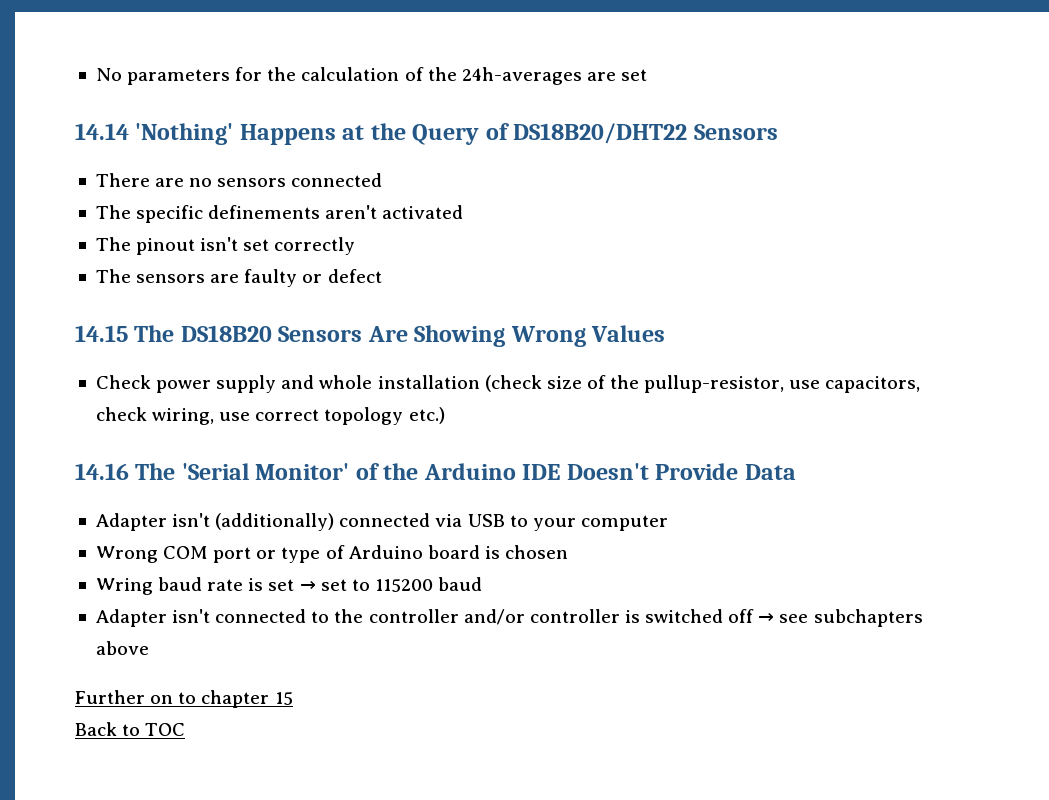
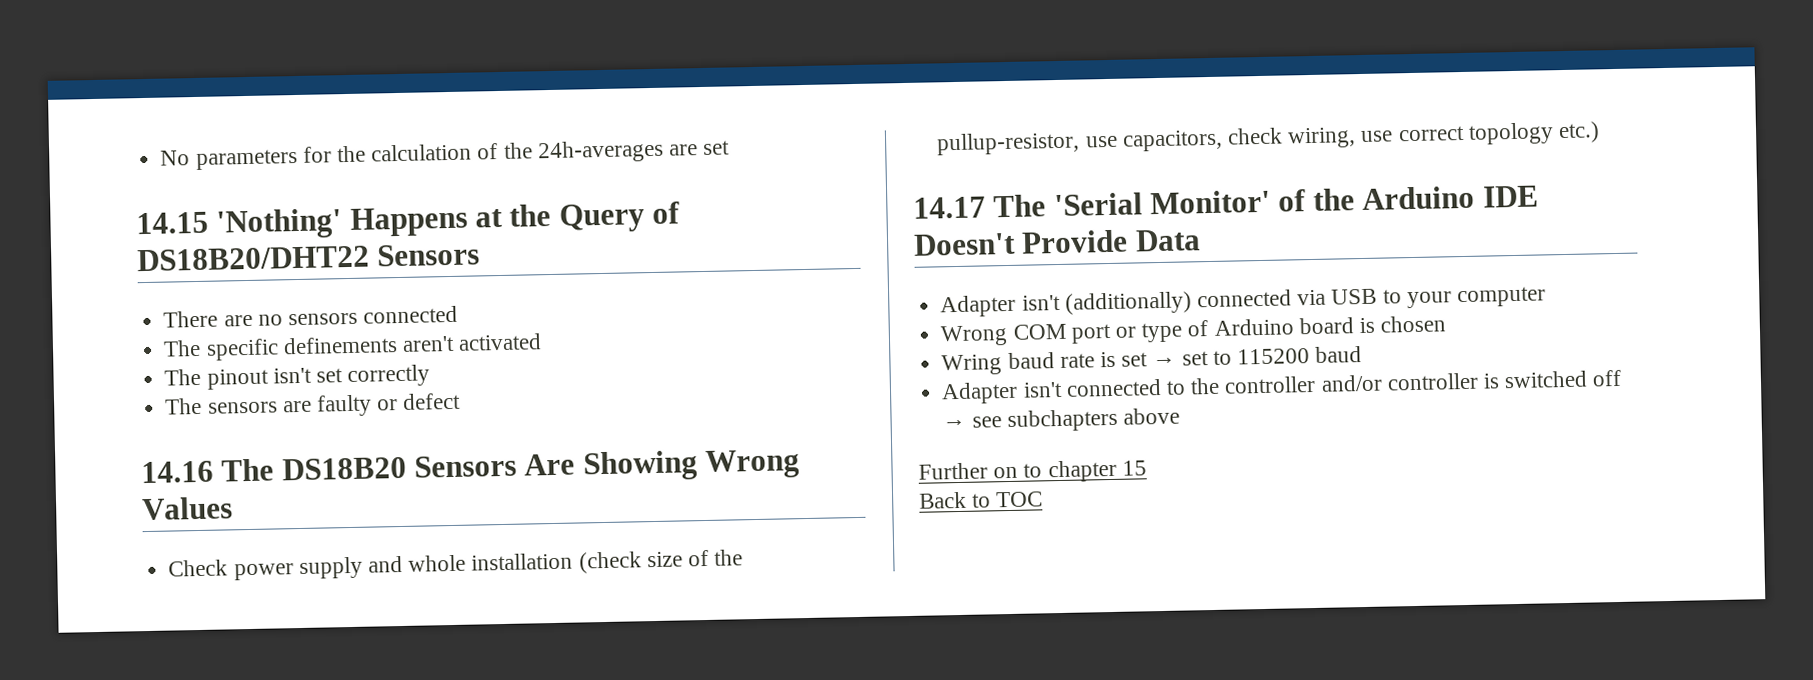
- 14.14 'Nothing' Happens at the Query of DS18B20/DHT22 Sensors
+ 14.15 'Nothing' Happens at the Query of DS18B20/DHT22 Sensors
- 14.15 The DS18B20 Sensors Are Showing Wrong Values
+ 14.16 The DS18B20 Sensors Are Showing Wrong Values
- 14.16 The 'Serial Monitor' of the Arduino IDE Doesn't Provide Data
+ 14.17 The 'Serial Monitor' of the Arduino IDE Doesn't Provide Data

